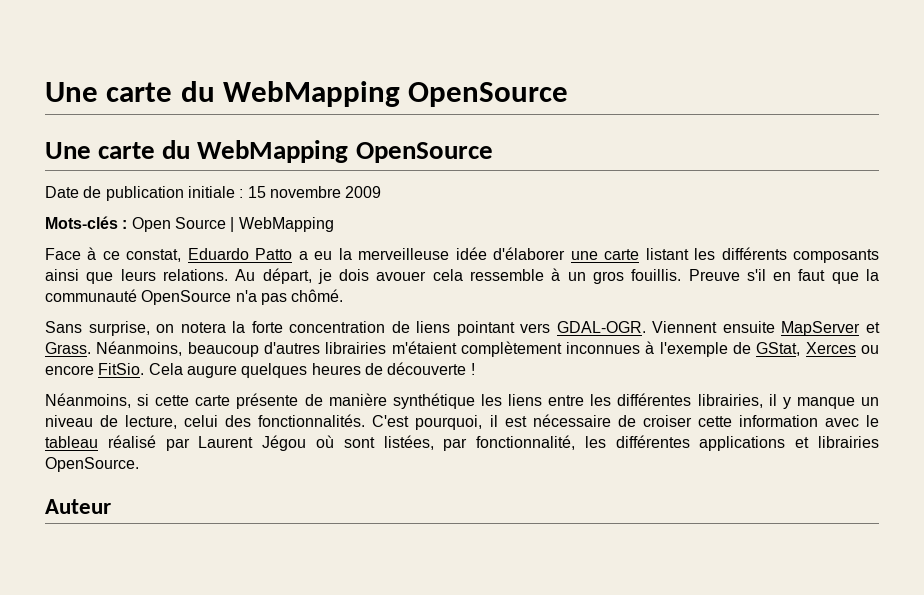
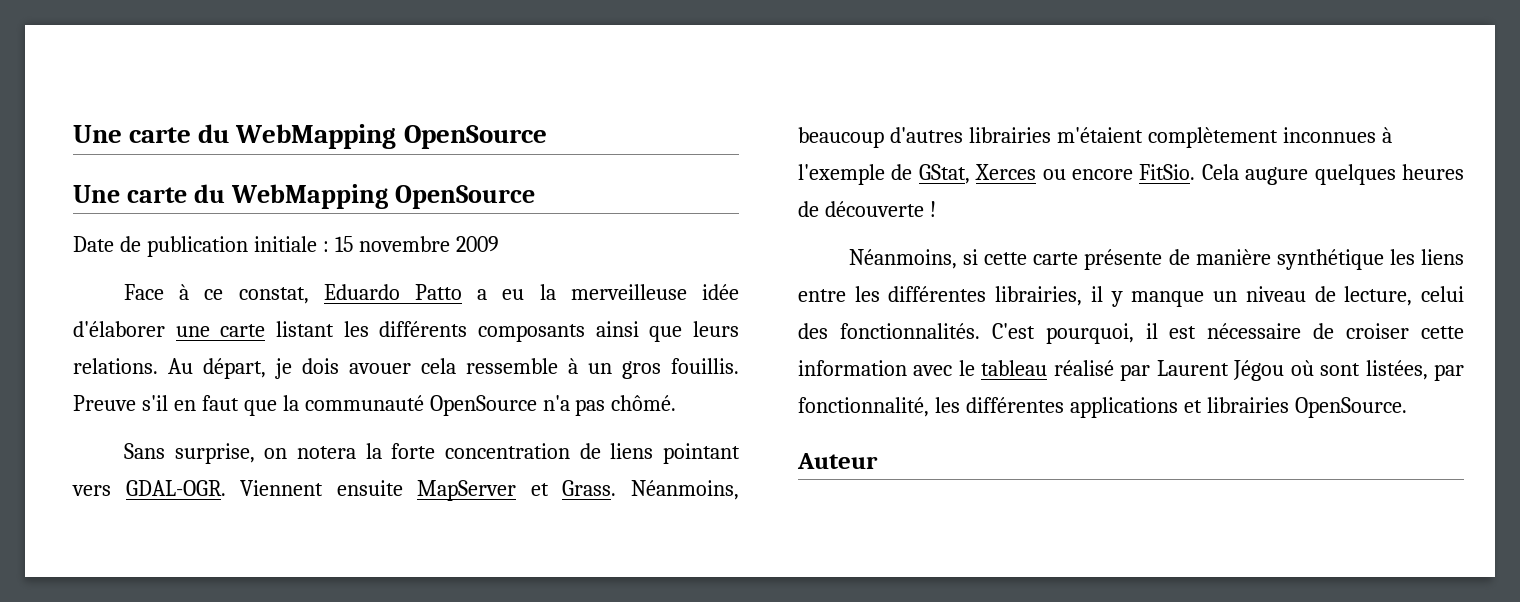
- Mots-clés : Open Source | WebMapping

